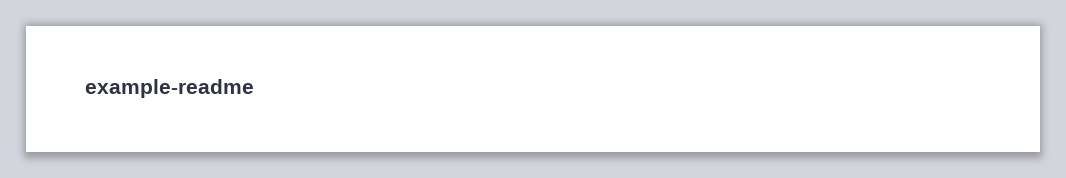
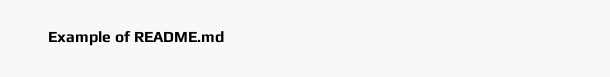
- example-readme
+ Example of README.md

